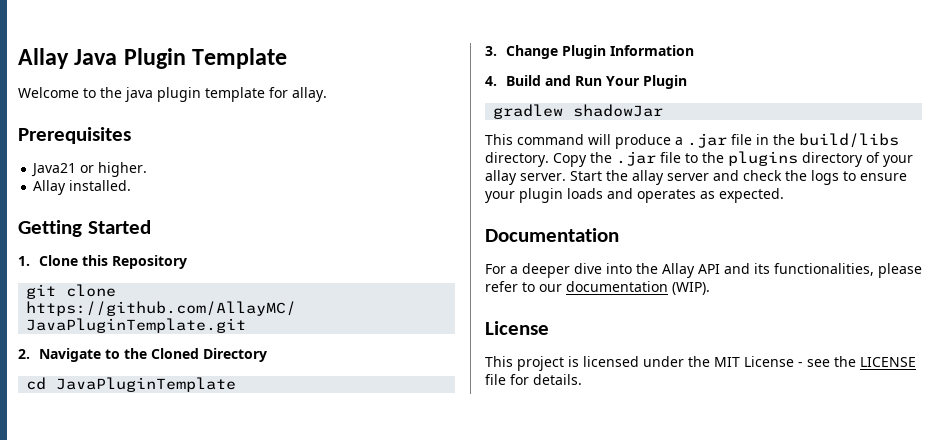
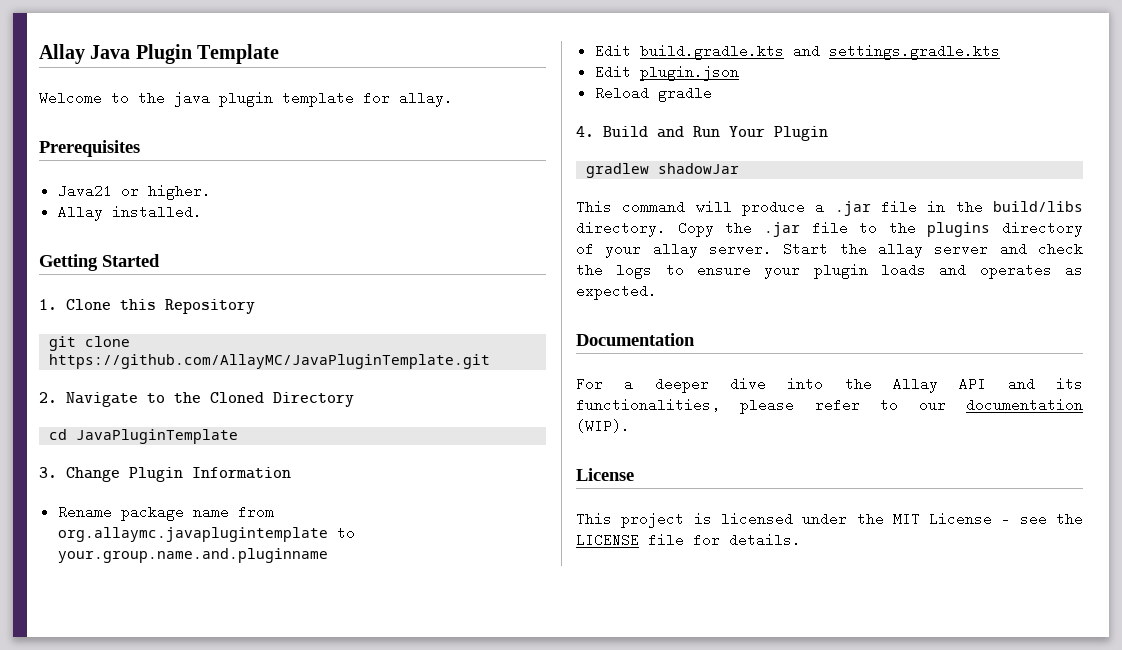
+ Rename package name from org.allaymc.javaplugintemplate to your.group.name.and.pluginname
+ Edit build.gradle.kts and settings.gradle.kts
+ Edit plugin.json
+ Reload gradle

